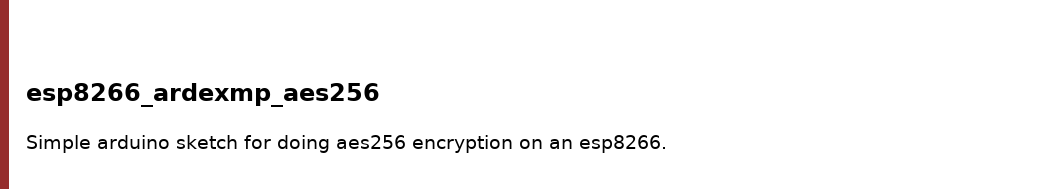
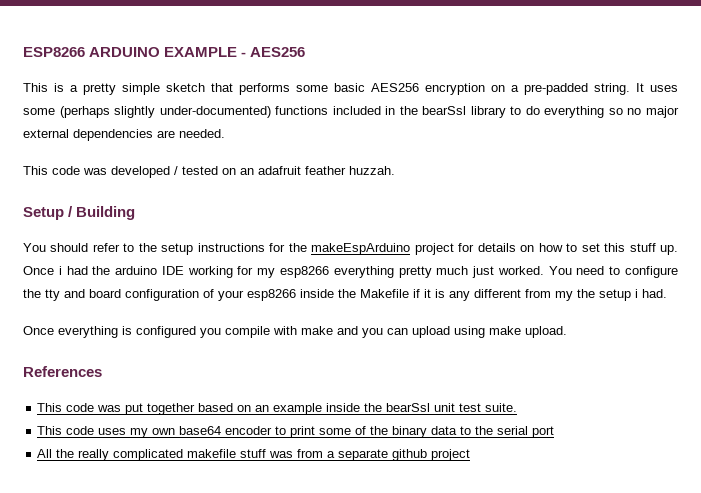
- esp8266_ardexmp_aes256
- Simple arduino sketch for doing aes256 encryption on an esp8266.
+ ESP8266 ARDUINO EXAMPLE - AES256
+ This is a pretty simple sketch that performs some basic AES256 encryption on a pre-padded string. It uses some (perhaps slightly under-documented) functions included in the bearSsl library to do everything so no major external dependencies are needed.
+ This code was developed / tested on an adafruit feather huzzah.
+ Setup / Building
+ You should refer to the setup instructions for the makeEspArduino project for details on how to set this stuff up. Once i had the arduino IDE working for my esp8266 everything pretty much just worked. You need to configure the tty and board configuration of your esp8266 inside the Makefile if it is any different from my the setup i had.
+ Once everything is configured you compile with make and you can upload using make upload.
+ References
+ This code was put together based on an example inside the bearSsl unit test suite.
+ This code uses my own base64 encoder to print some of the binary data to the serial port
+ All the really complicated makefile stuff was from a separate github project

